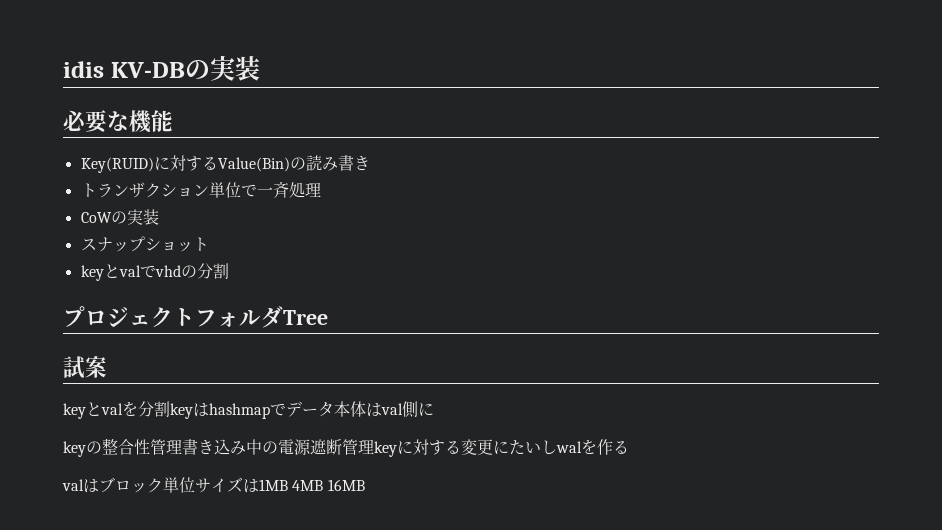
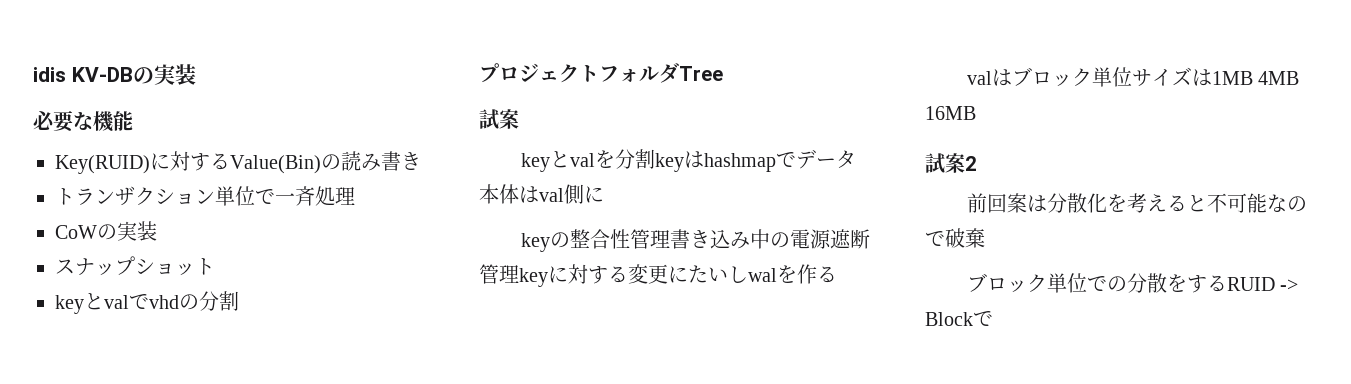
+ 試案2
+ 前回案は分散化を考えると不可能なので破棄
+ ブロック単位での分散をするRUID -> Blockで

